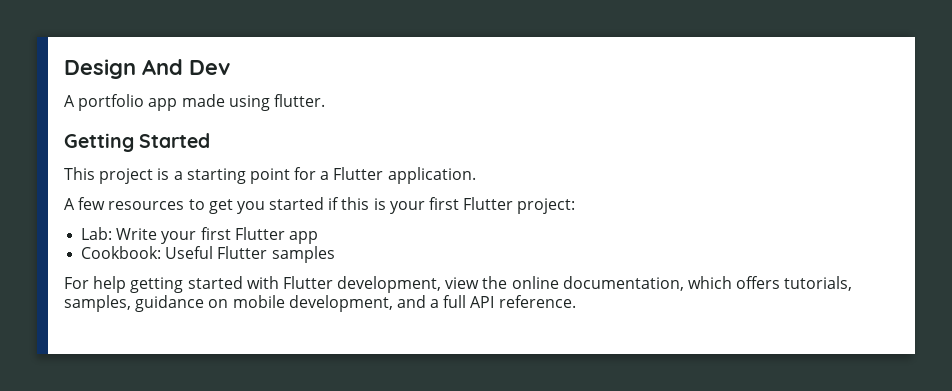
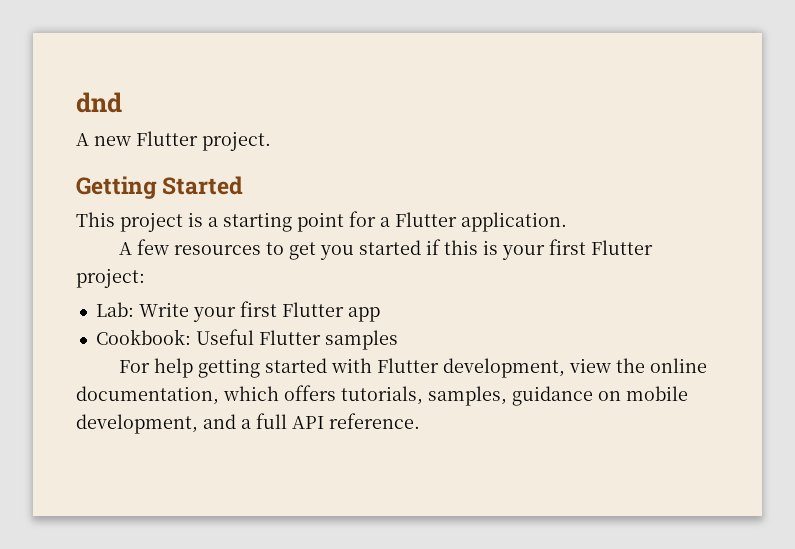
- Design And Dev
- A portfolio app made using flutter.
+ dnd
+ A new Flutter project.

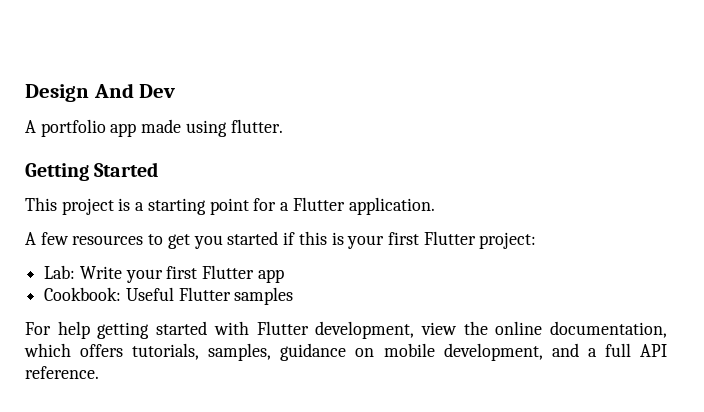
- dnd
- A new Flutter project.
+ Design And Dev
+ A portfolio app made using flutter.

